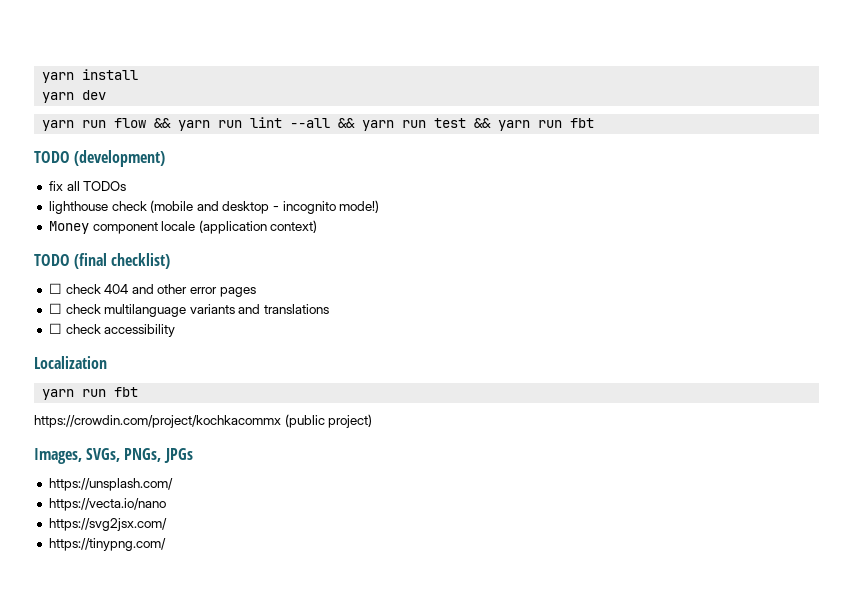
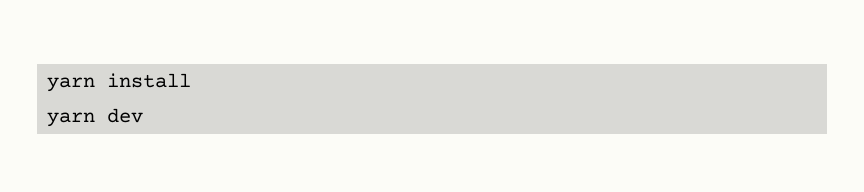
- yarn run flow && yarn run lint --all && yarn run test && yarn run fbt
- TODO (development)
- fix all TODOs
- lighthouse check (mobile and desktop - incognito mode!)
- Money component locale (application context)
- TODO (final checklist)
- ☐ check 404 and other error pages
- ☐ check multilanguage variants and translations
- ☐ check accessibility
- Localization
- yarn run fbt
- https://crowdin.com/project/kochkacommx (public project)
- Images, SVGs, PNGs, JPGs
- https://unsplash.com/
- https://vecta.io/nano
- https://svg2jsx.com/
- https://tinypng.com/

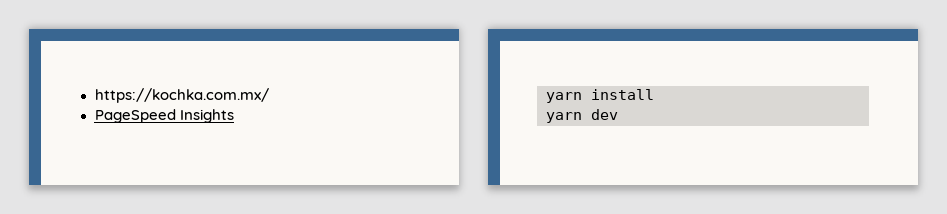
+ https://kochka.com.mx/
+ PageSpeed Insights

